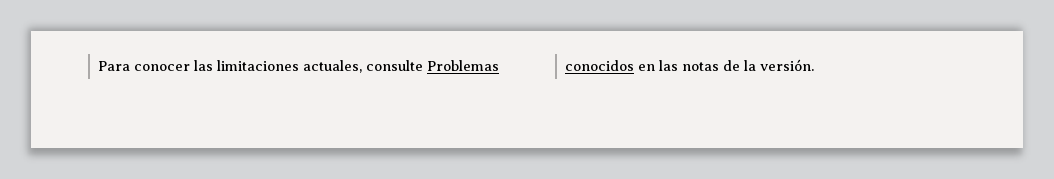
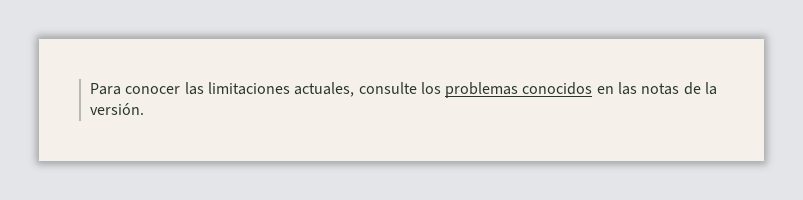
- Para conocer las limitaciones actuales, consulte Problemas conocidos en las notas de la versión.
+ Para conocer las limitaciones actuales, consulte los problemas conocidos en las notas de la versión.

